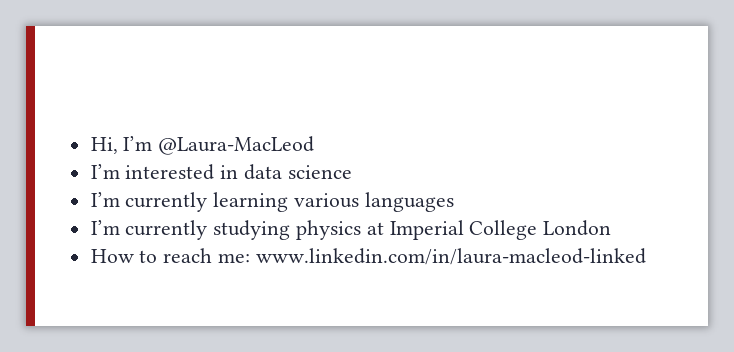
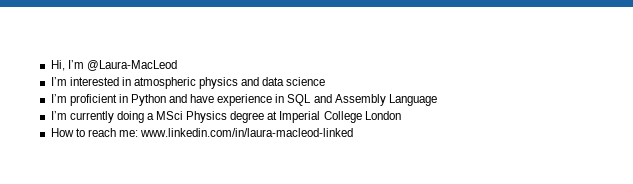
- I’m interested in data science
+ I’m interested in atmospheric physics and data science
- I’m currently learning various languages
- I’m currently studying physics at Imperial College London
+ I’m proficient in Python and have experience in SQL and Assembly Language
+ I’m currently doing a MSci Physics degree at Imperial College London

